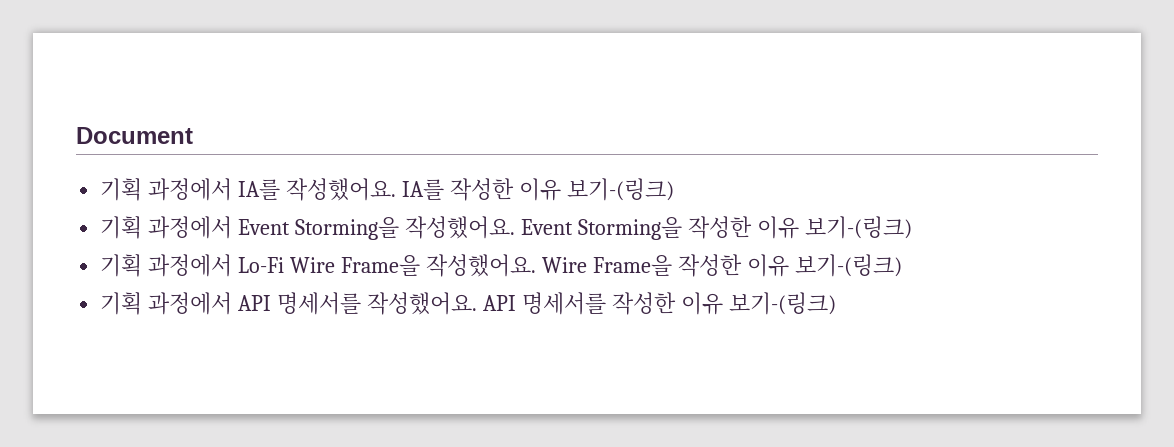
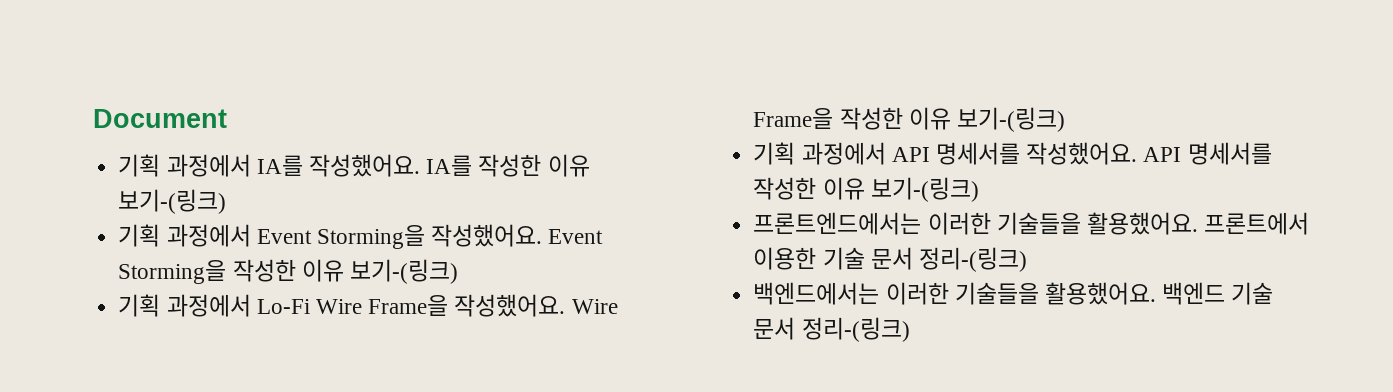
+ 프론트엔드에서는 이러한 기술들을 활용했어요. 프론트에서 이용한 기술 문서 정리-(링크)
+ 백엔드에서는 이러한 기술들을 활용했어요. 백엔드 기술 문서 정리-(링크)

